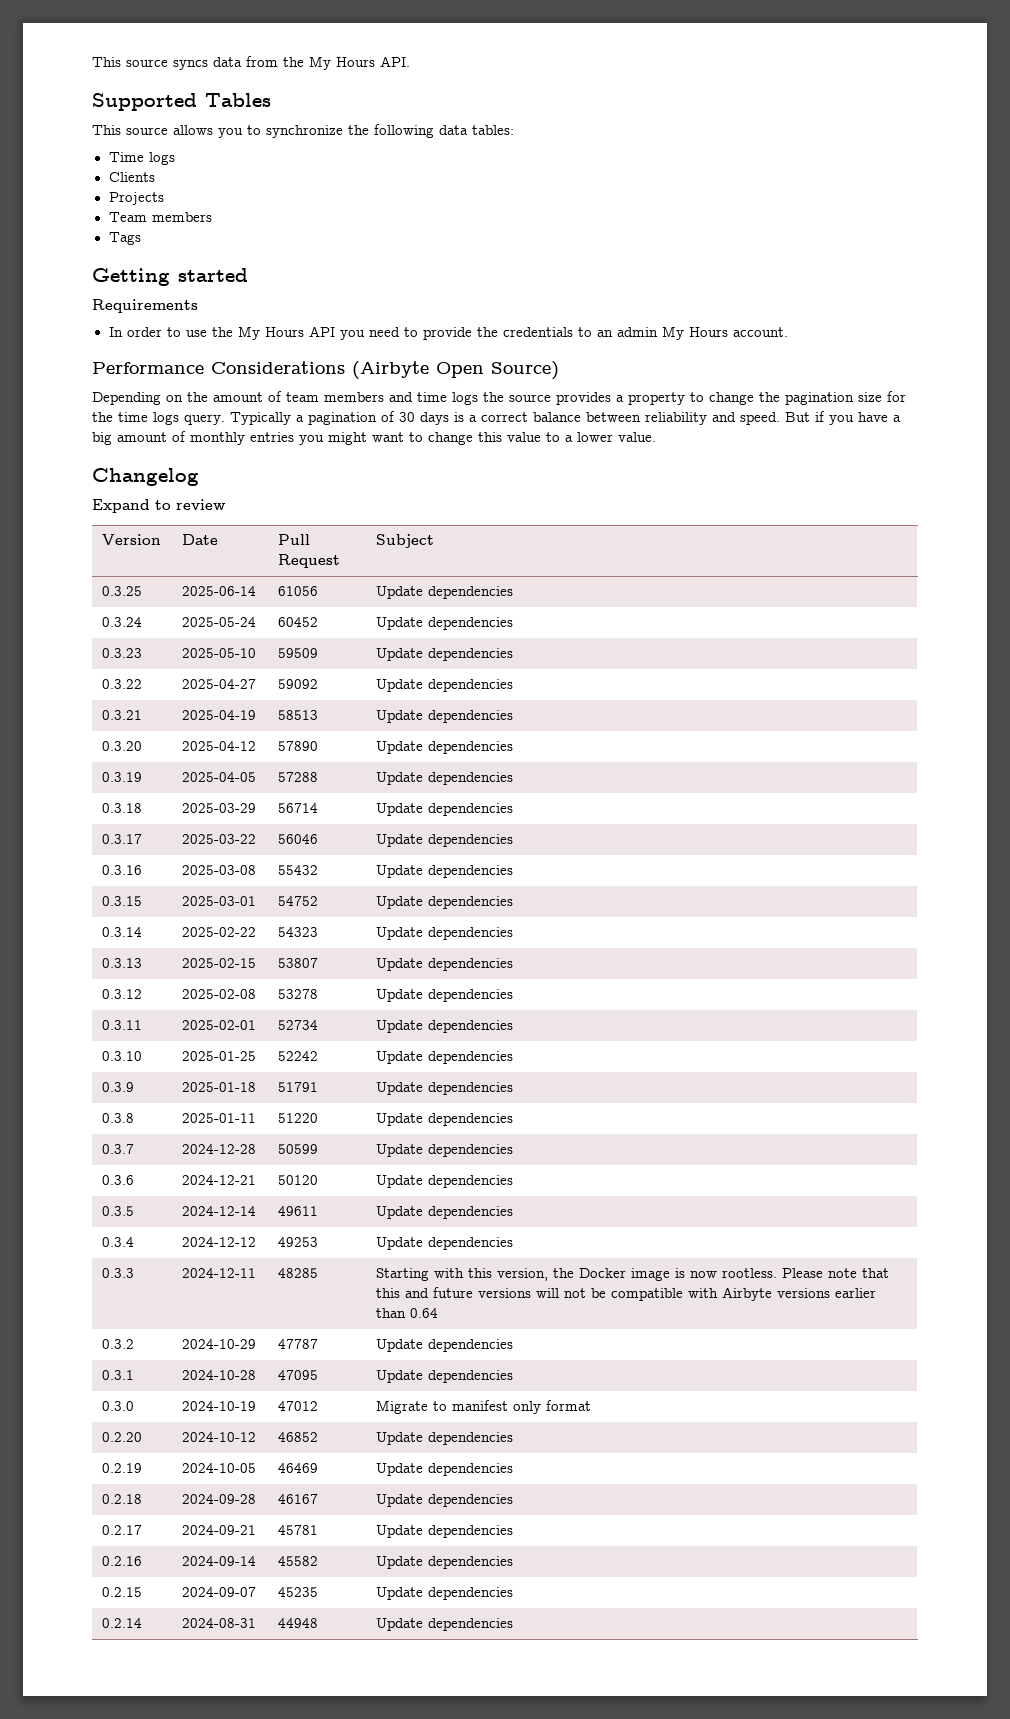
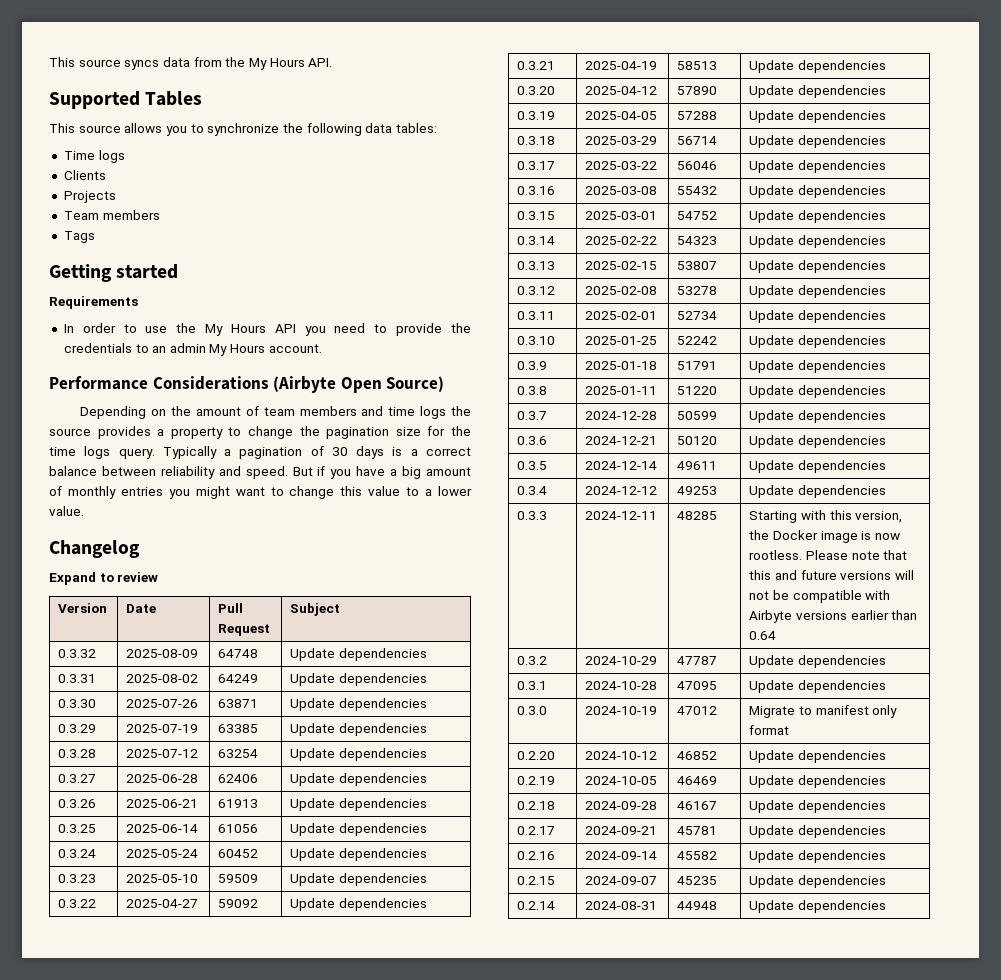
+ 0.3.32 | 2025-08-09 | 64748 | Update dependencies
+ 0.3.31 | 2025-08-02 | 64249 | Update dependencies
+ 0.3.30 | 2025-07-26 | 63871 | Update dependencies
+ 0.3.29 | 2025-07-19 | 63385 | Update dependencies
+ 0.3.28 | 2025-07-12 | 63254 | Update dependencies
+ 0.3.27 | 2025-06-28 | 62406 | Update dependencies
+ 0.3.26 | 2025-06-21 | 61913 | Update dependencies

